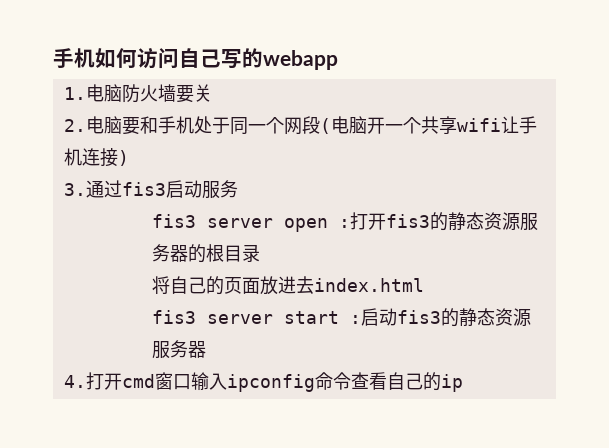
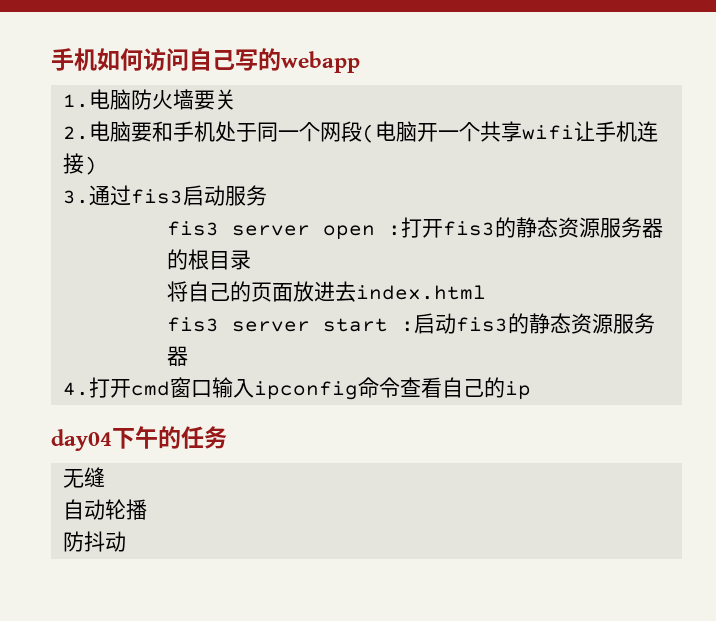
+ day04下午的任务
+ 无缝
+ 自动轮播
+ 防抖动

